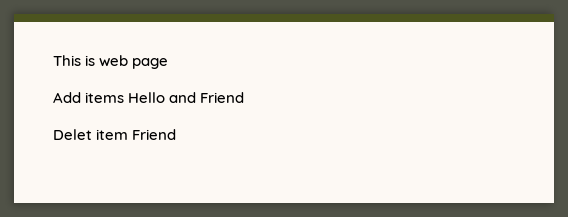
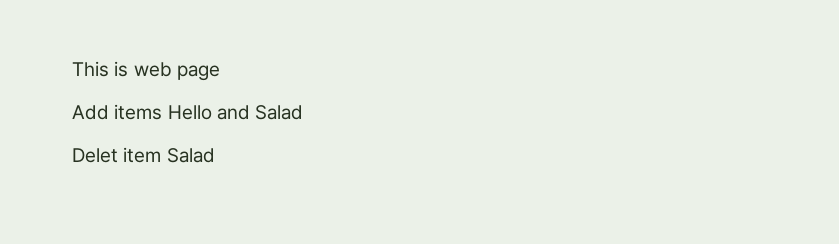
- Add items Hello and Friend
+ Add items Hello and Salad
- Delet item Friend
+ Delet item Salad

